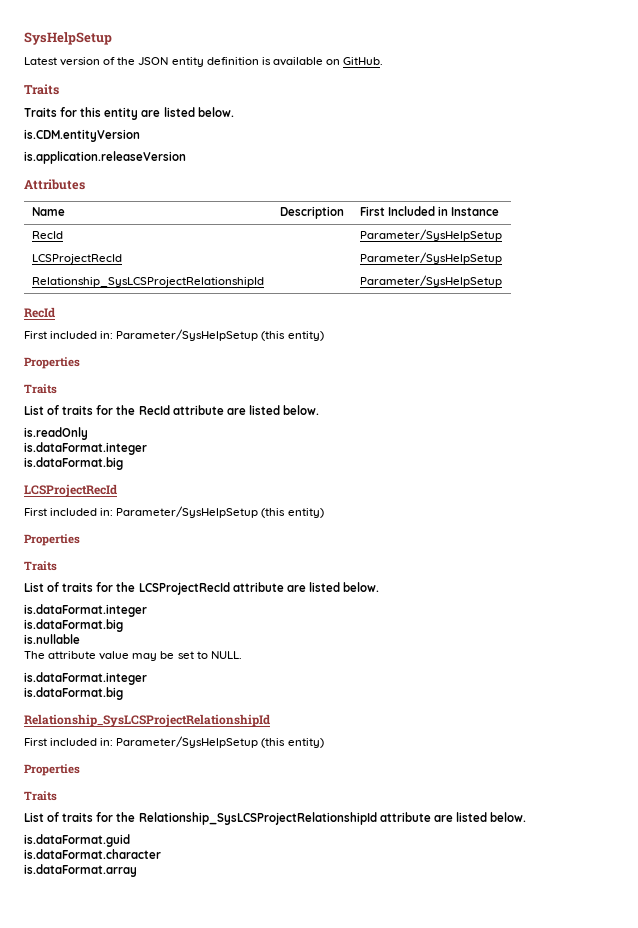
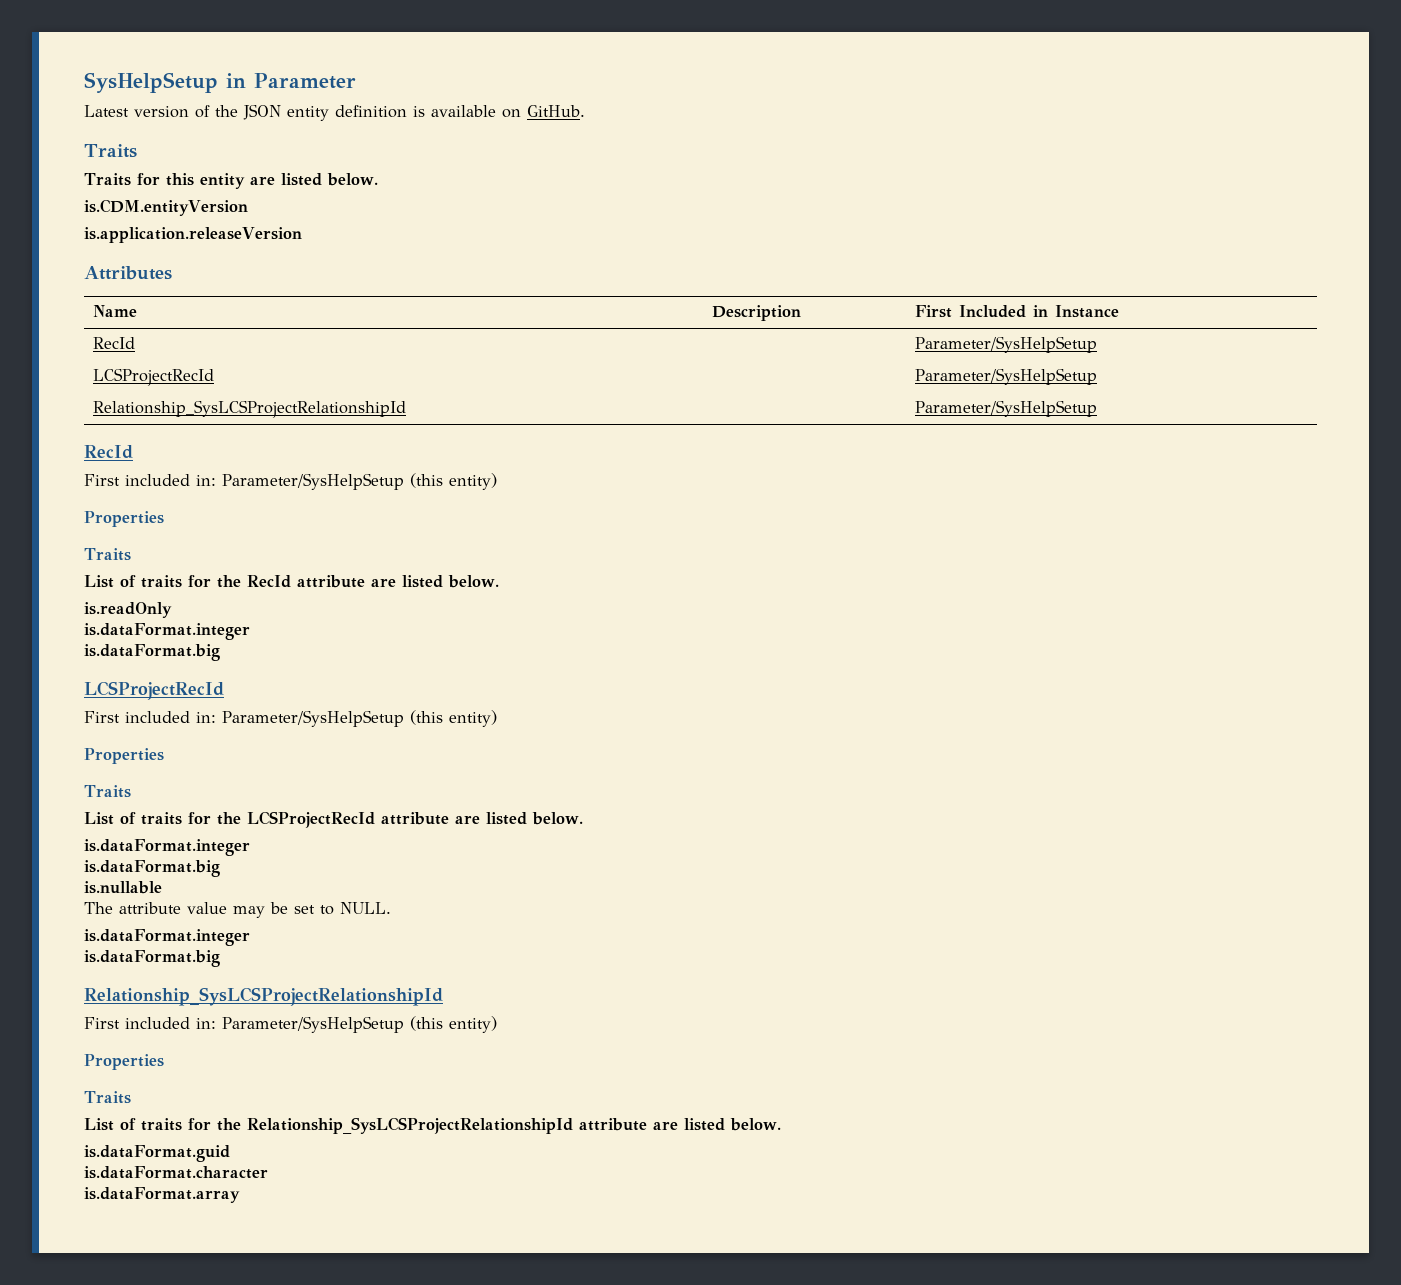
- SysHelpSetup
+ SysHelpSetup in Parameter

